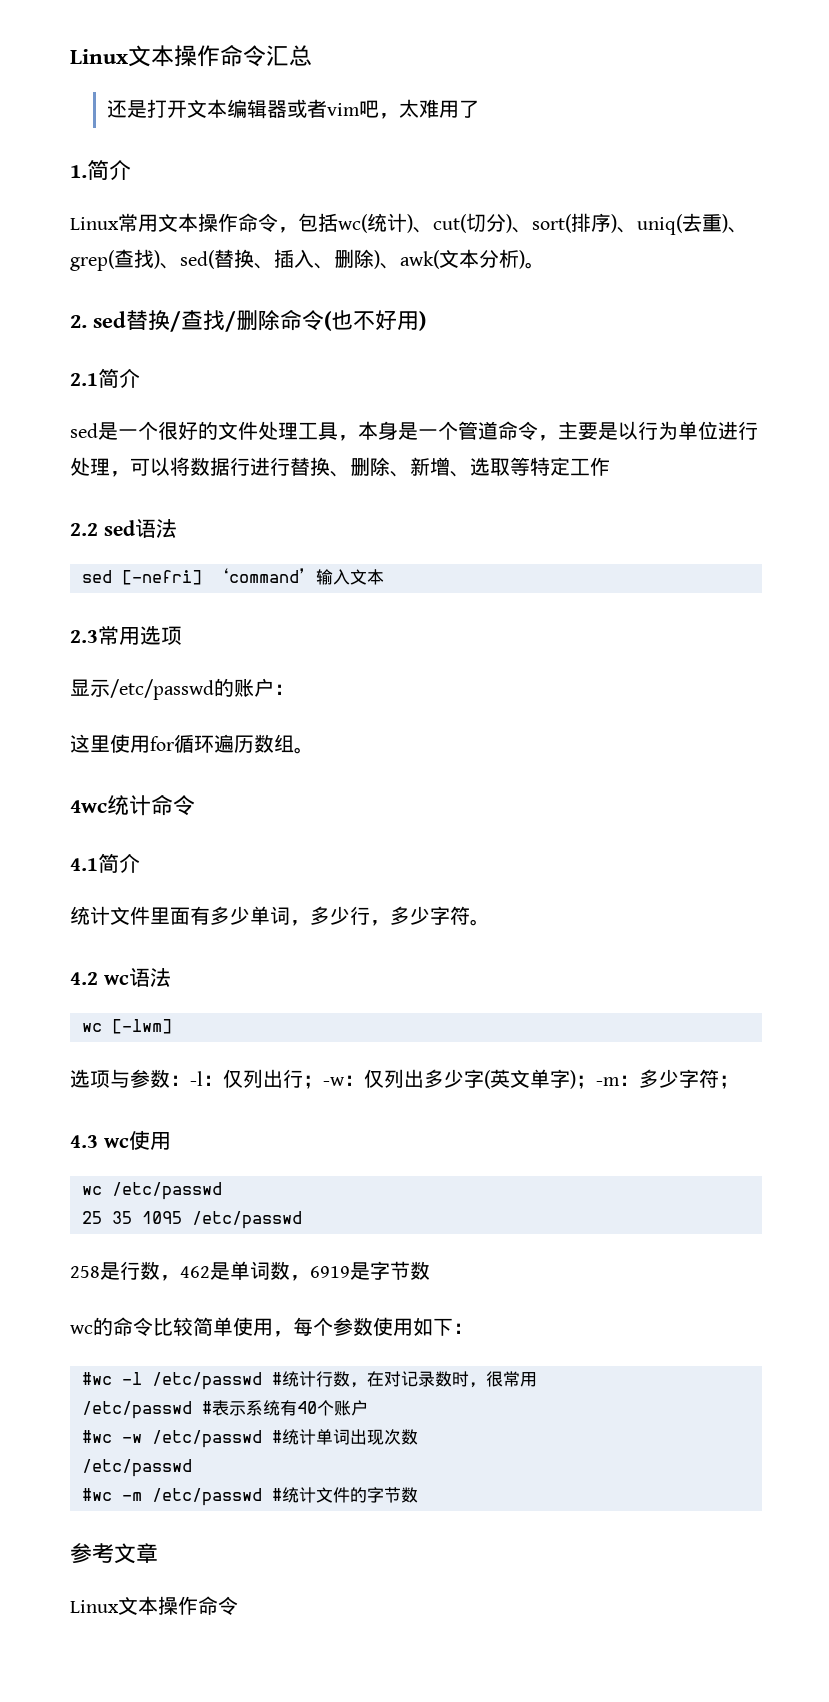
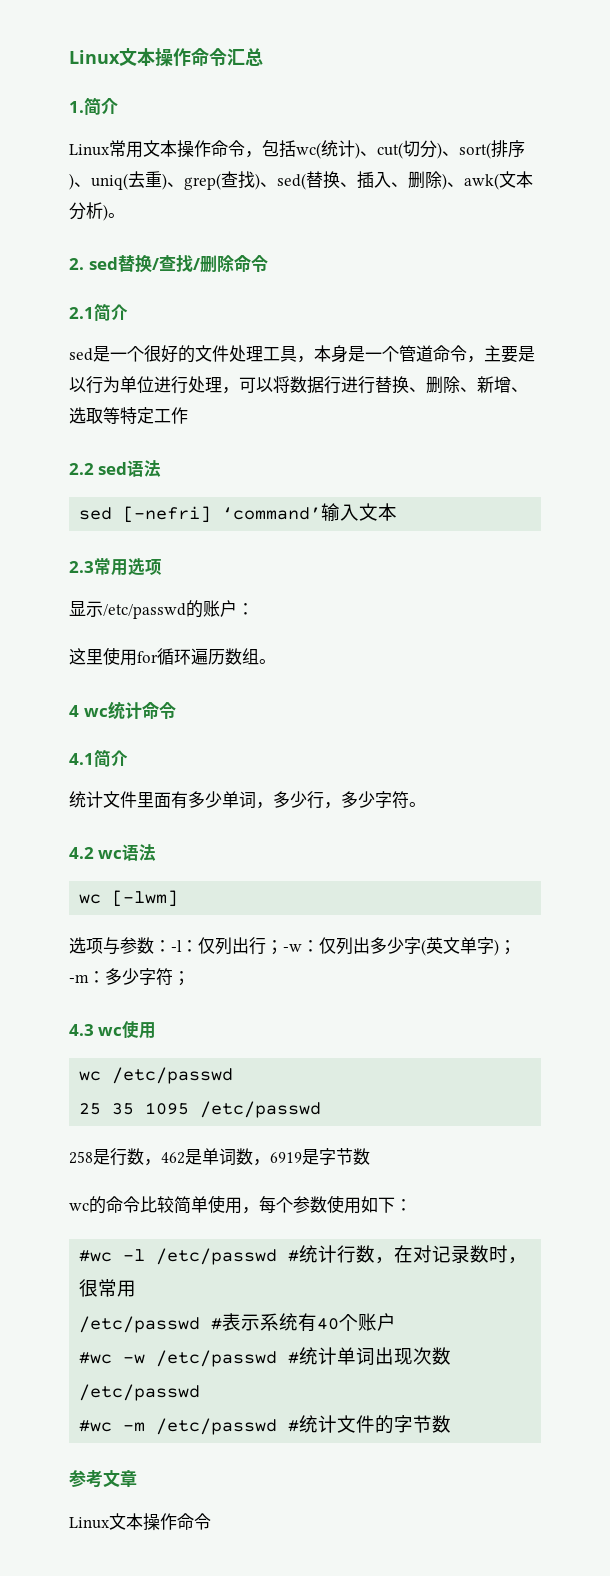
- 还是打开文本编辑器或者vim吧，太难用了
- 2. sed替换/查找/删除命令(也不好用)
+ 2. sed替换/查找/删除命令
- 4wc统计命令
+ 4 wc统计命令

